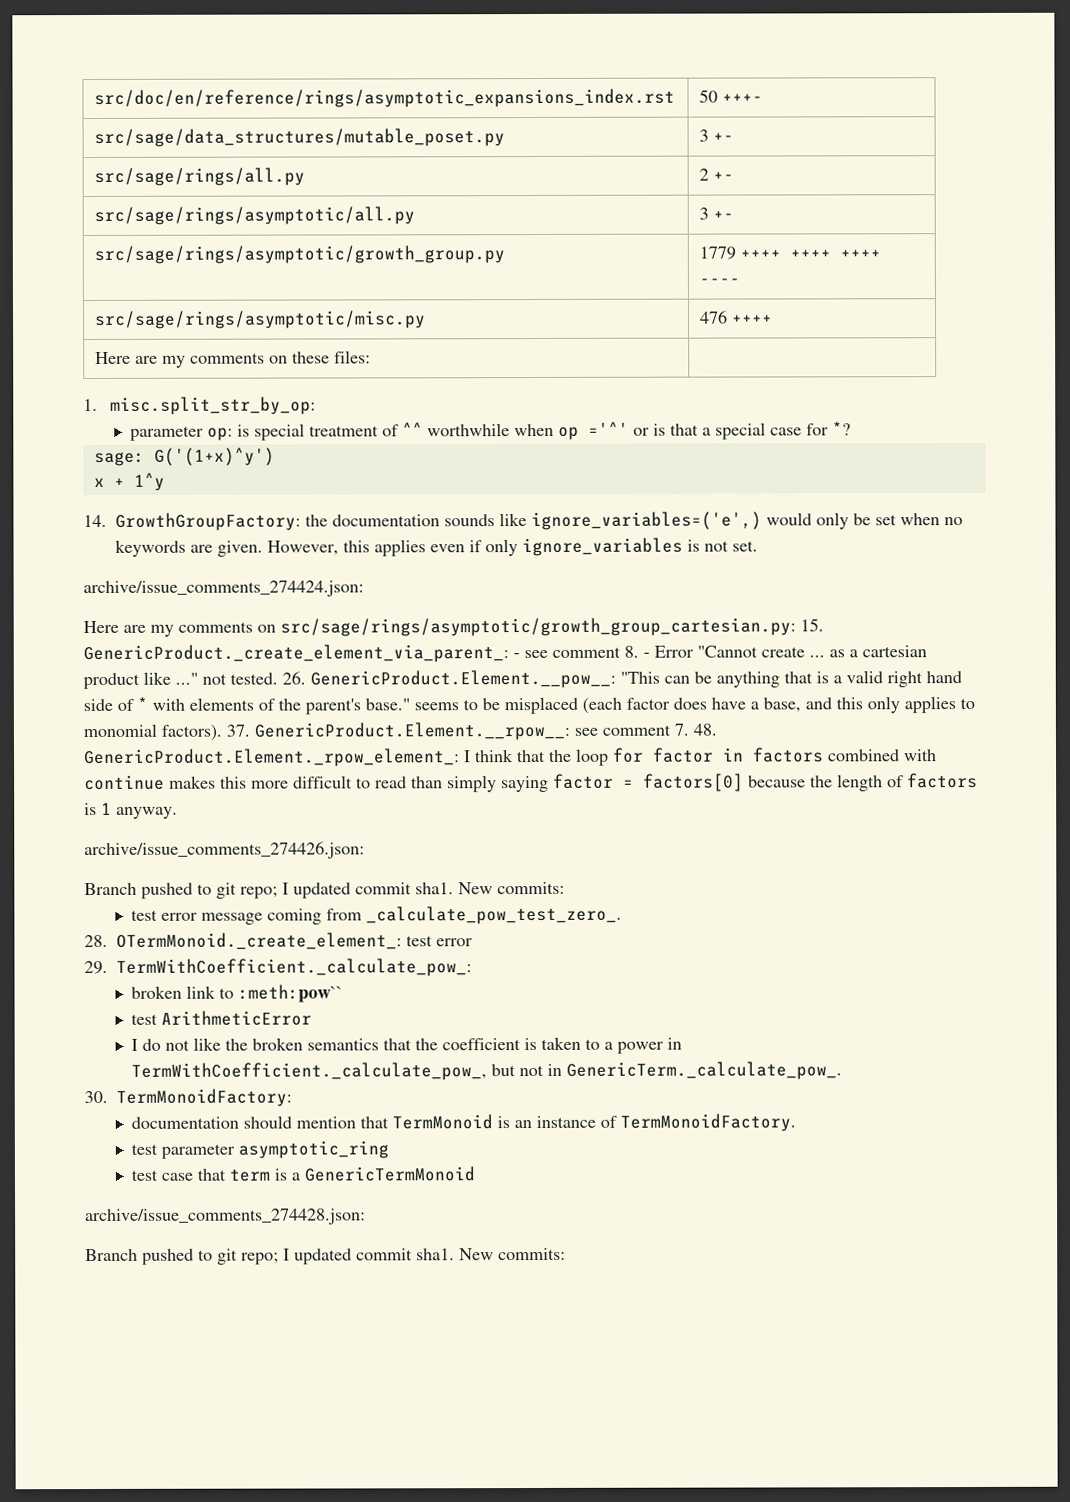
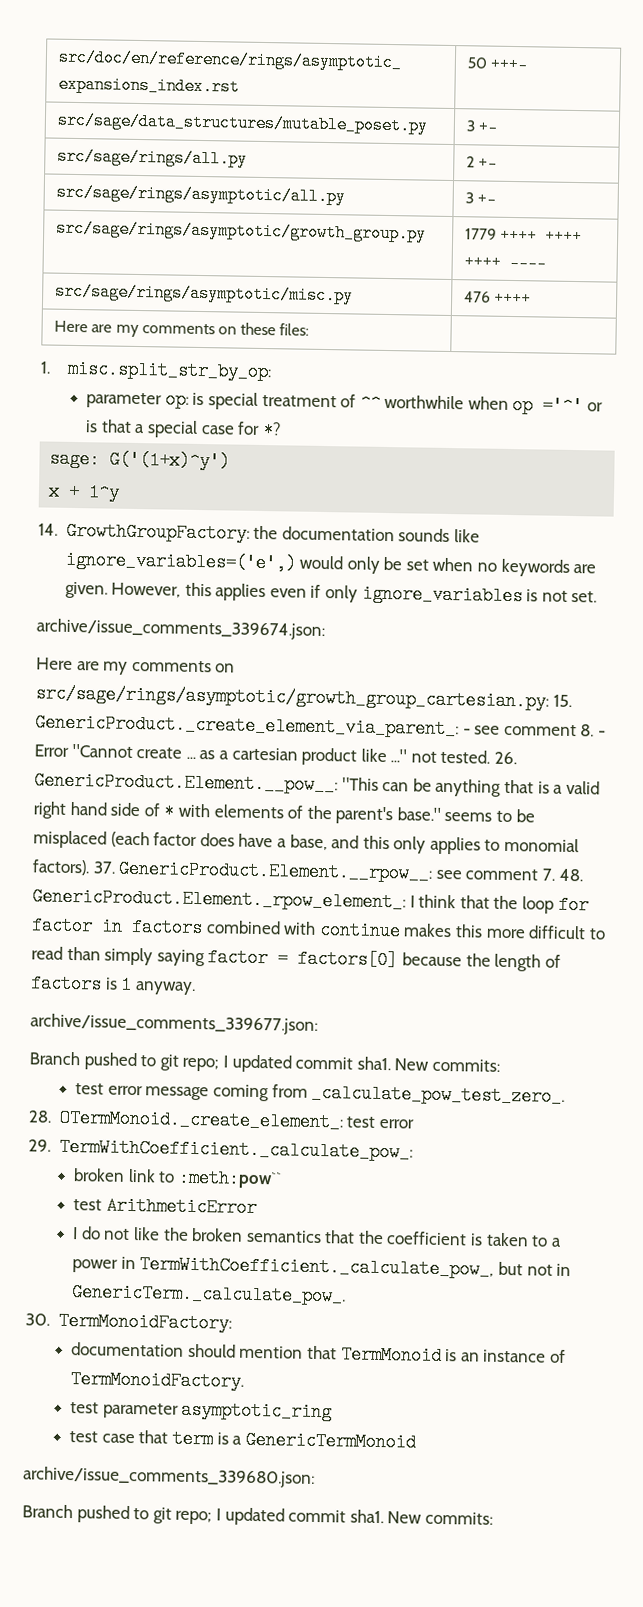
- archive/issue_comments_274424.json:
+ archive/issue_comments_339674.json:
- archive/issue_comments_274426.json:
+ archive/issue_comments_339677.json:
- archive/issue_comments_274428.json:
+ archive/issue_comments_339680.json:

